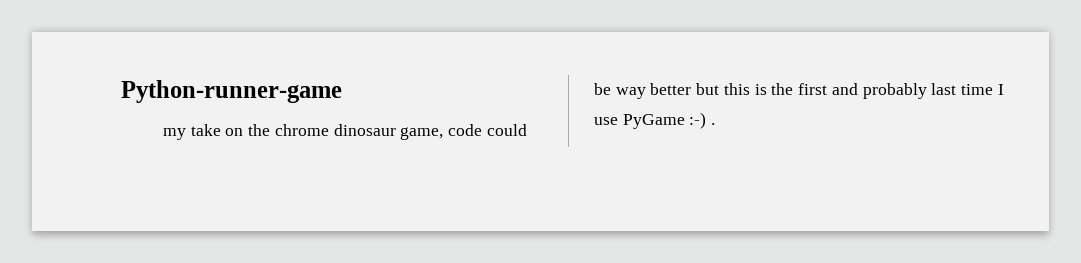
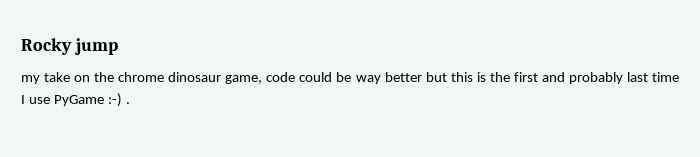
- Python-runner-game
+ Rocky jump

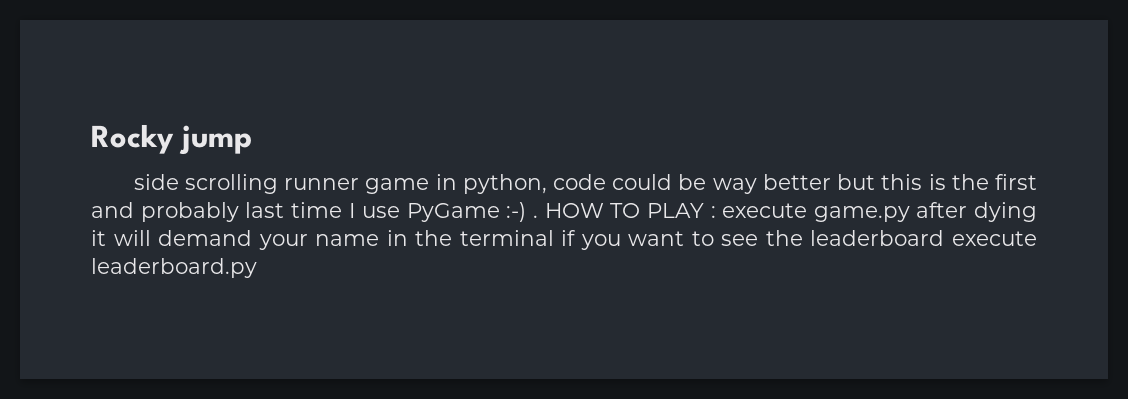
- my take on the chrome dinosaur game, code could be way better but this is the first and probably last time I use PyGame :-) .
+ side scrolling runner game in python, code could be way better but this is the first and probably last time I use PyGame :-) .
+ HOW TO PLAY : execute game.py after dying it will demand your name in the terminal if you want to see the leaderboard execute leaderboard.py

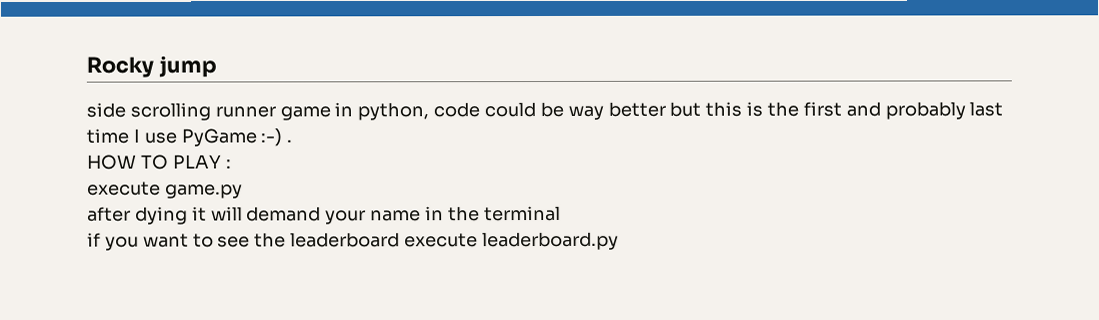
- side scrolling runner game in python, code could be way better but this is the first and probably last time I use PyGame :-) . HOW TO PLAY : execute game.py after dying it will demand your name in the terminal if you want to see the leaderboard execute leaderboard.py
+ side scrolling runner game in python, code could be way better but this is the first and probably last time I use PyGame :-) .
+ HOW TO PLAY :
+ execute game.py
+ after dying it will demand your name in the terminal
+ if you want to see the leaderboard execute leaderboard.py

